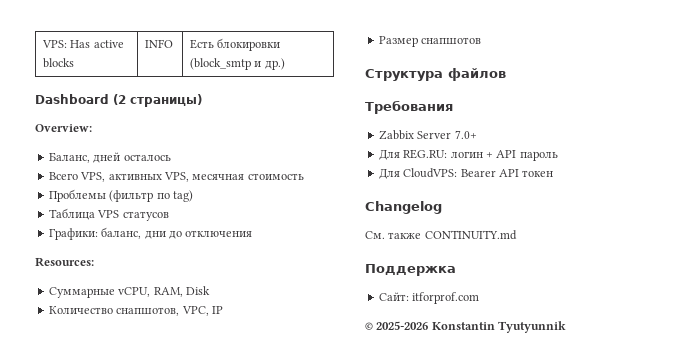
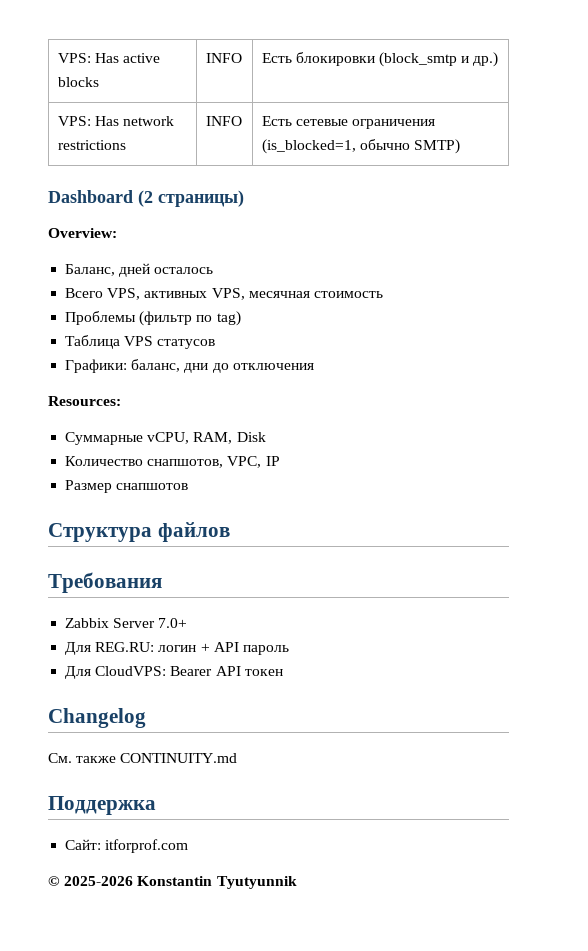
+ VPS: Has network restrictions | INFO | Есть сетевые ограничения (is_blocked=1, обычно SMTP)

